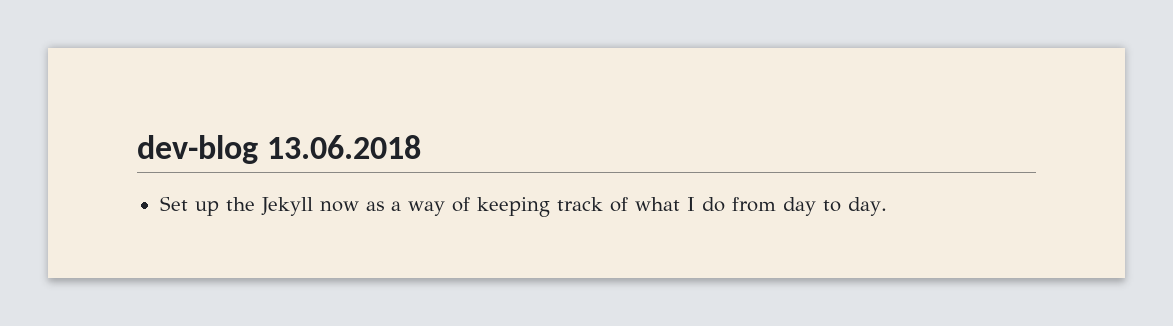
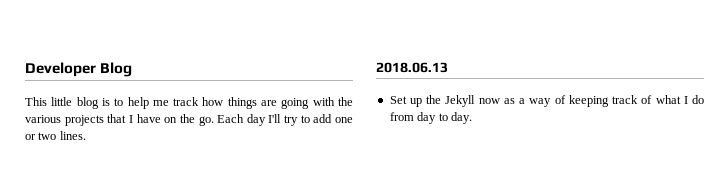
- dev-blog 13.06.2018
+ Developer Blog
+ This little blog is to help me track how things are going with the various projects that I have on the go. Each day I'll try to add one or two lines.
+ 2018.06.13

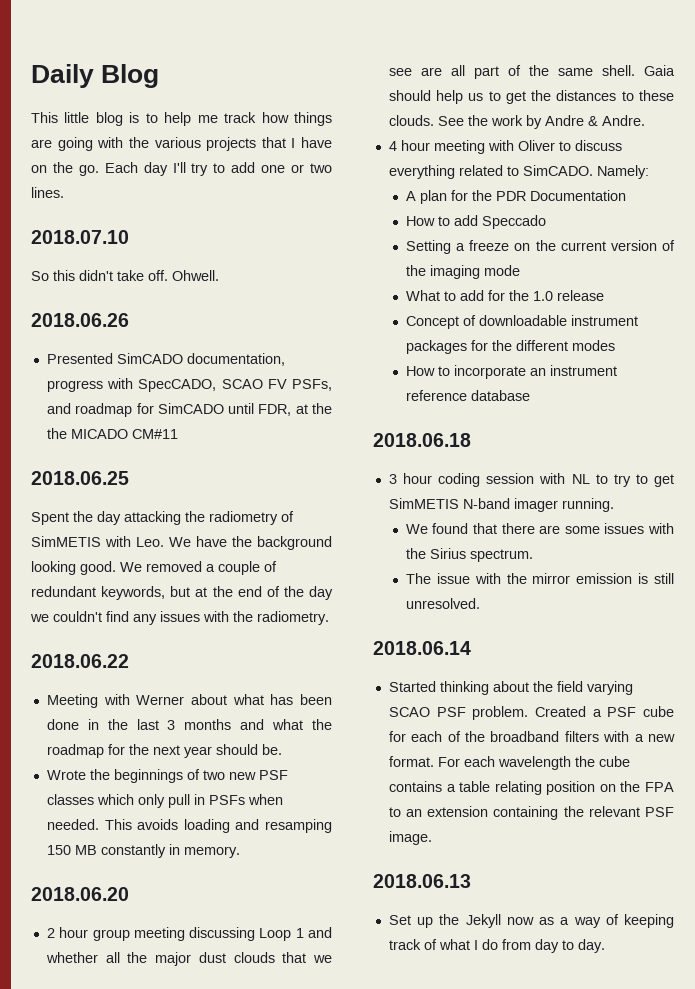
- Developer Blog
+ Daily Blog
+ 2018.07.10
+ So this didn't take off. Ohwell.
+ 2018.06.26
+ Presented SimCADO documentation, progress with SpecCADO, SCAO FV PSFs, and roadmap for SimCADO until FDR, at the the MICADO CM#11
+ 2018.06.25
+ Spent the day attacking the radiometry of SimMETIS with Leo. We have the background looking good. We removed a couple of redundant keywords, but at the end of the day we couldn't find any issues with the radiometry.
+ 2018.06.22
+ Meeting with Werner about what has been done in the last 3 months and what the roadmap for the next year should be.
+ Wrote the beginnings of two new PSF classes which only pull in PSFs when needed. This avoids loading and resamping 150 MB constantly in memory.
+ 2018.06.20
+ 2 hour group meeting discussing Loop 1 and whether all the major dust clouds that we see are all part of the same shell. Gaia should help us to get the distances to these clouds. See the work by Andre & Andre.
+ 4 hour meeting with Oliver to discuss everything related to SimCADO. Namely:
+ A plan for the PDR Documentation
+ How to add Speccado
+ Setting a freeze on the current version of the imaging mode
+ What to add for the 1.0 release
+ Concept of downloadable instrument packages for the different modes
+ How to incorporate an instrument reference database
+ 2018.06.18
+ 3 hour coding session with NL to try to get SimMETIS N-band imager running.
+ We found that there are some issues with the Sirius spectrum.
+ The issue with the mirror emission is still unresolved.
+ 2018.06.14
+ Started thinking about the field varying SCAO PSF problem. Created a PSF cube for each of the broadband filters with a new format. For each wavelength the cube contains a table relating position on the FPA to an extension containing the relevant PSF image.

